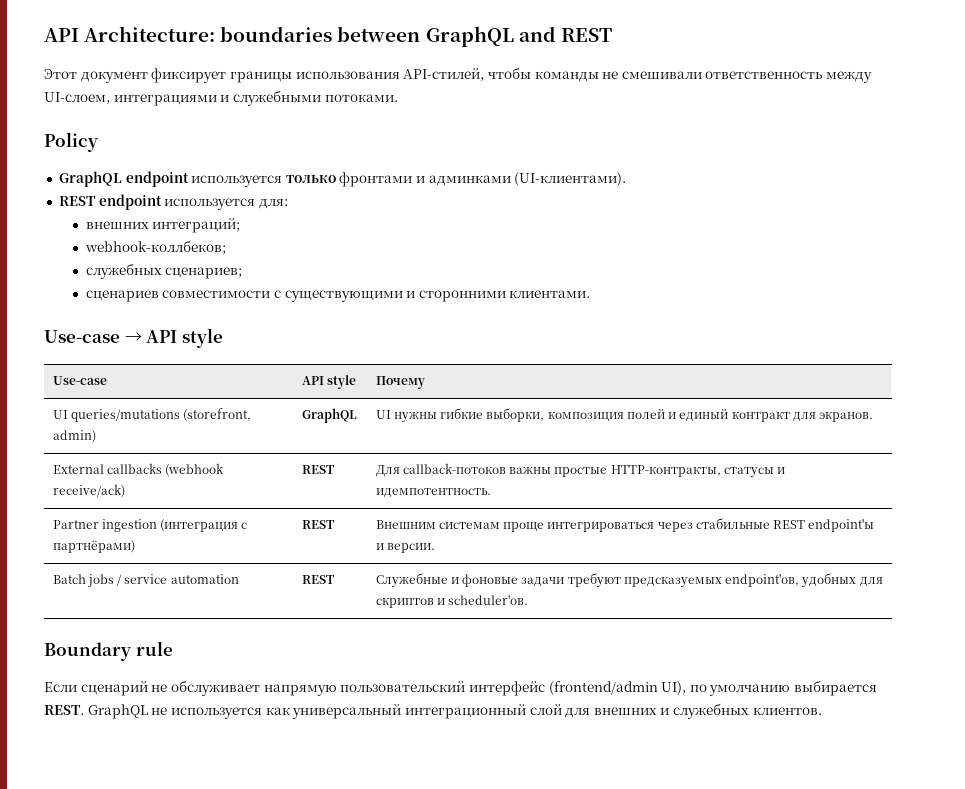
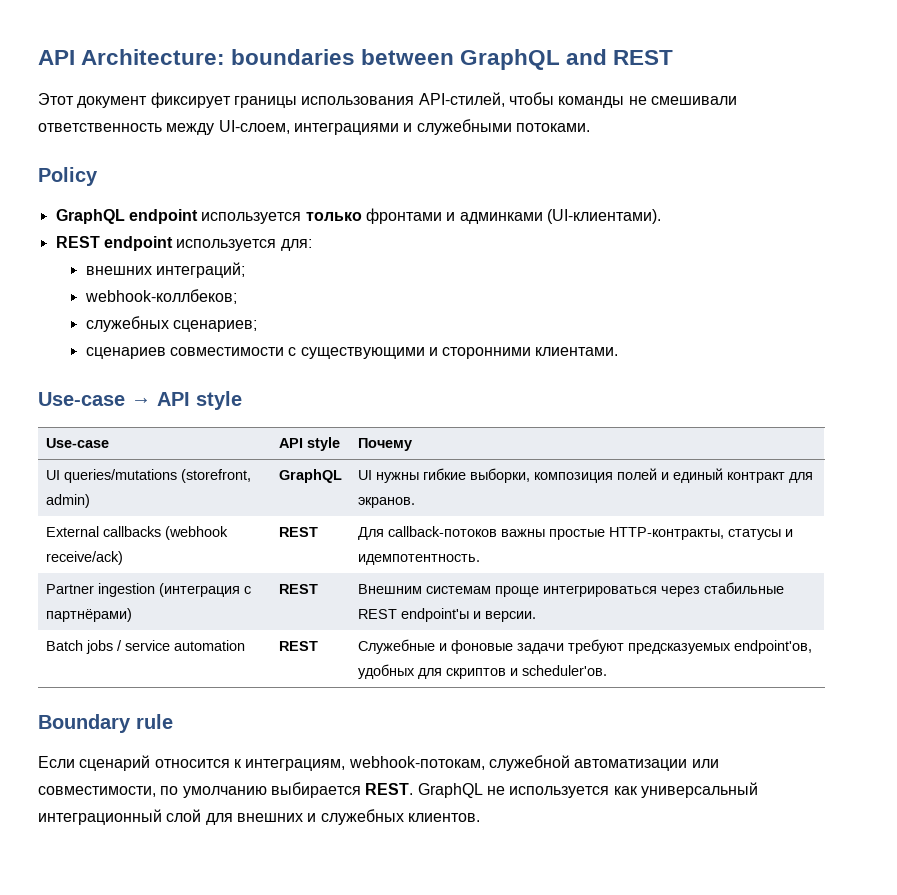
- Если сценарий не обслуживает напрямую пользовательский интерфейс (frontend/admin UI), по умолчанию выбирается REST.
+ Если сценарий относится к интеграциям, webhook-потокам, служебной автоматизации или совместимости, по умолчанию выбирается REST.

